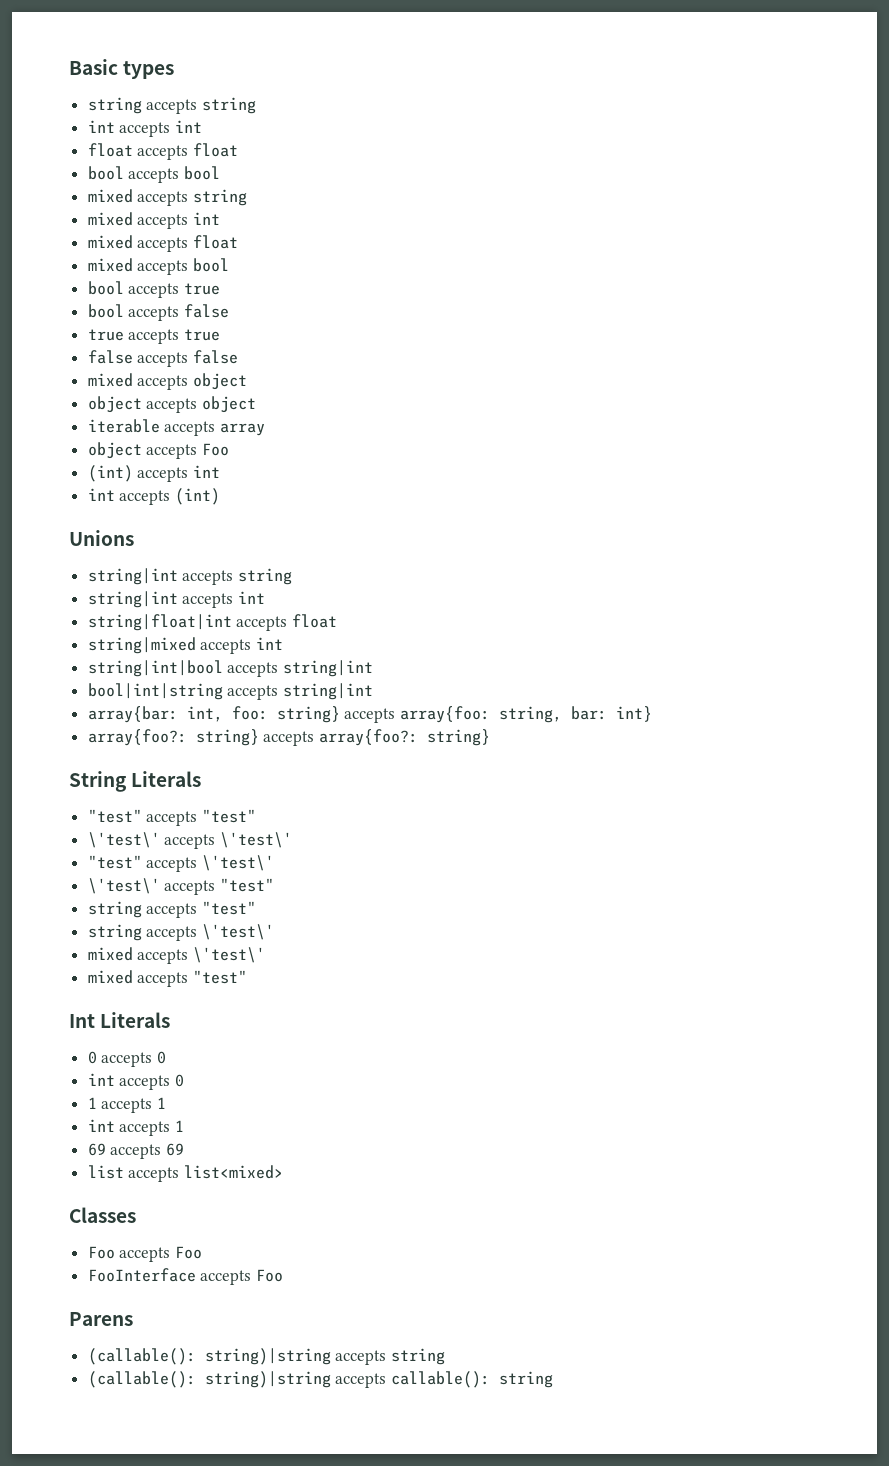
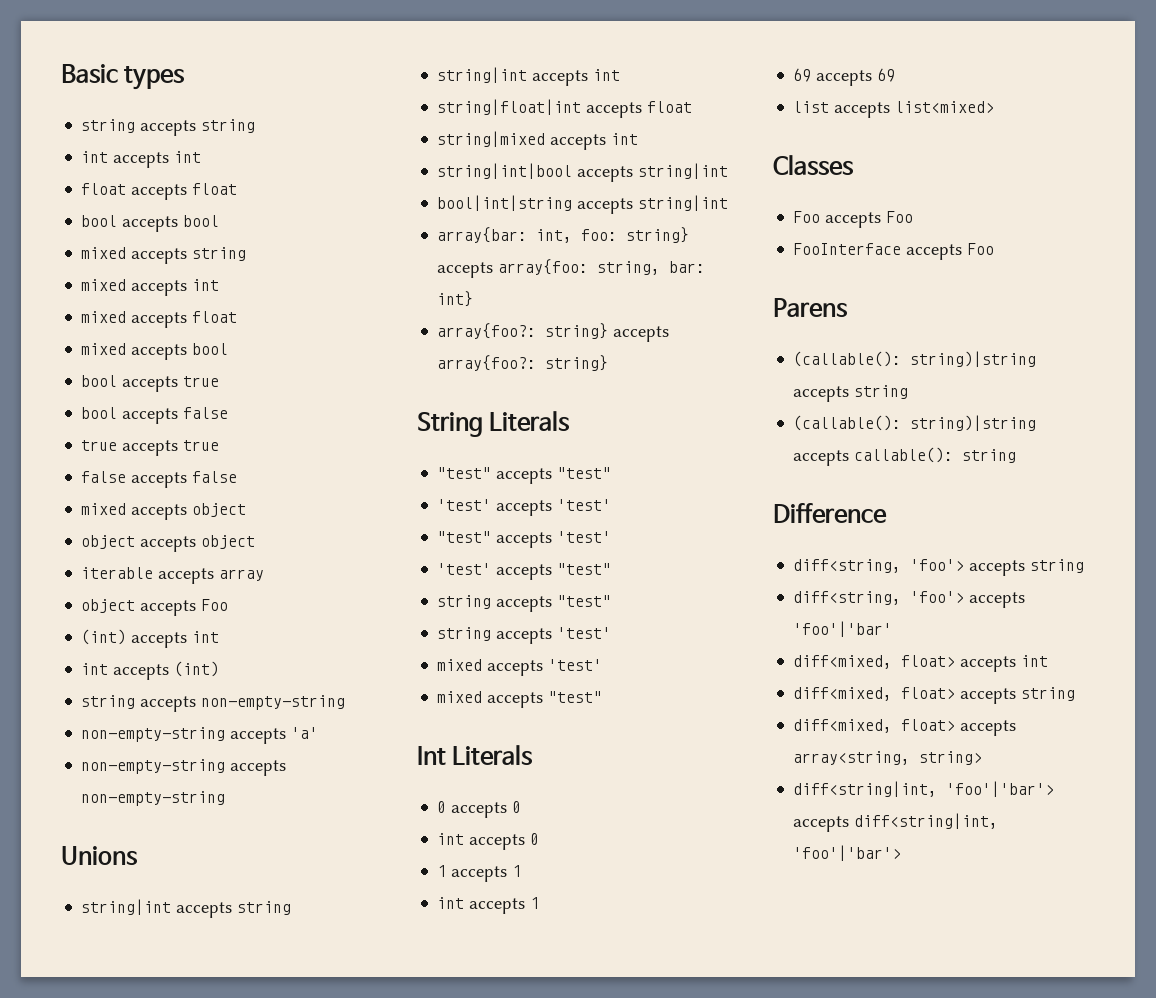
+ string accepts non-empty-string
+ non-empty-string accepts 'a'
+ non-empty-string accepts non-empty-string
- \'test\' accepts \'test\'
- "test" accepts \'test\'
- \'test\' accepts "test"
+ 'test' accepts 'test'
+ "test" accepts 'test'
+ 'test' accepts "test"
- string accepts \'test\'
- mixed accepts \'test\'
+ string accepts 'test'
+ mixed accepts 'test'
+ Difference
+ diff<string, 'foo'> accepts string
+ diff<string, 'foo'> accepts 'foo'|'bar'
+ diff<mixed, float> accepts int
+ diff<mixed, float> accepts string
+ diff<mixed, float> accepts array<string, string>
+ diff<string|int, 'foo'|'bar'> accepts diff<string|int, 'foo'|'bar'>

